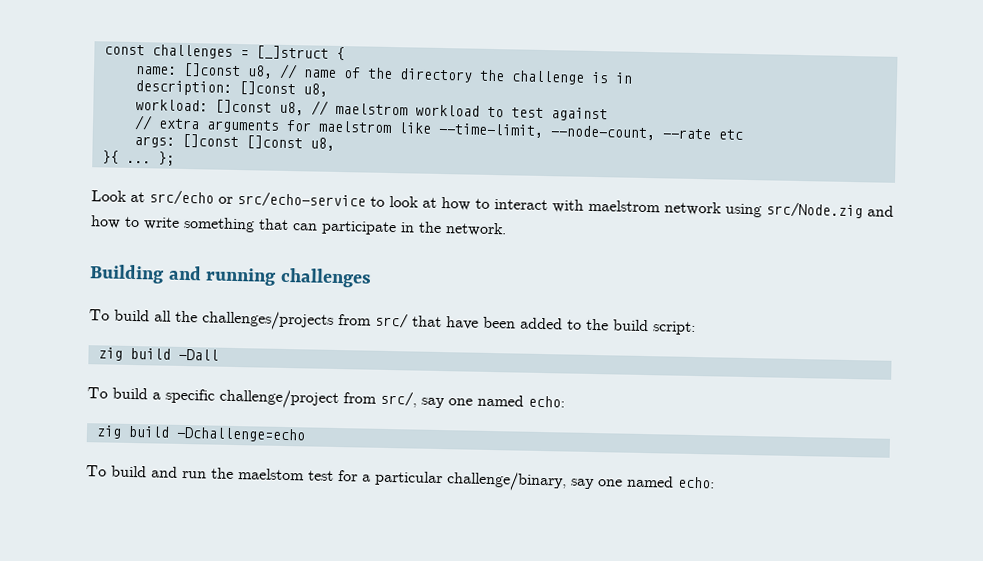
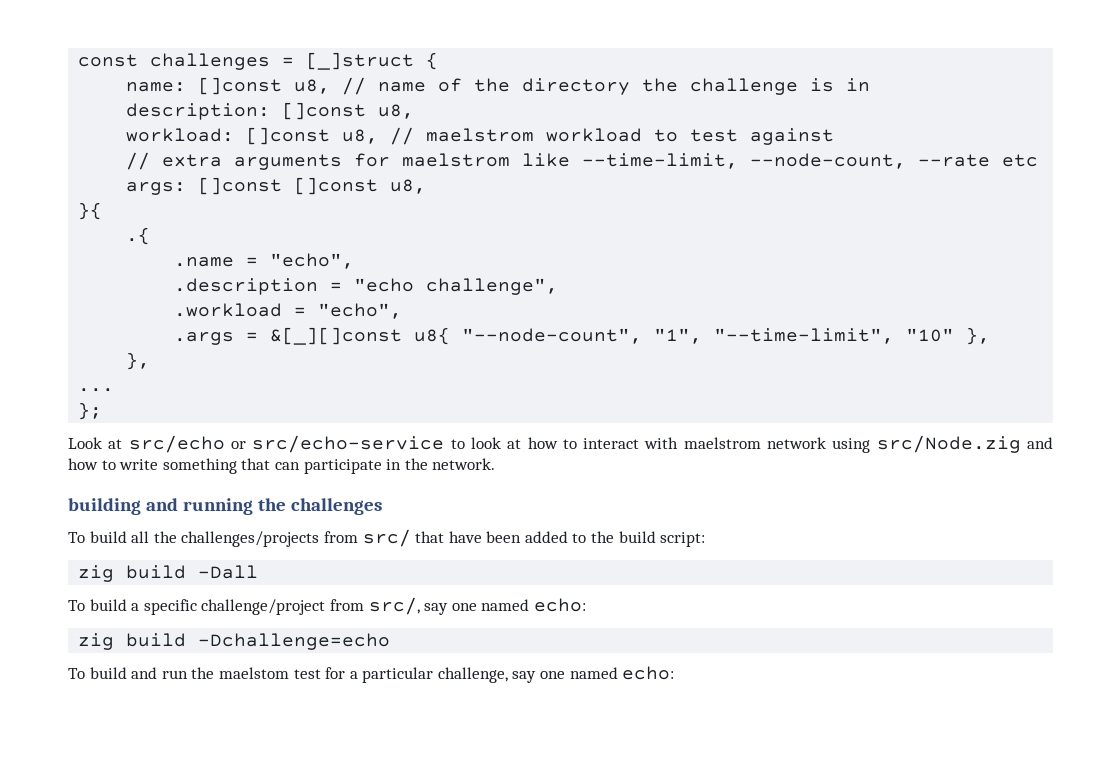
- }{ ... };
+ }{
+ .{
+ .name = "echo",
+ .description = "echo challenge",
+ .workload = "echo",
+ .args = &[_][]const u8{ "--node-count", "1", "--time-limit", "10" },
+ },
+ ...
+ };
- Building and running challenges
+ building and running the challenges
- To build and run the maelstom test for a particular challenge/binary, say one named echo:
+ To build and run the maelstom test for a particular challenge, say one named echo:

